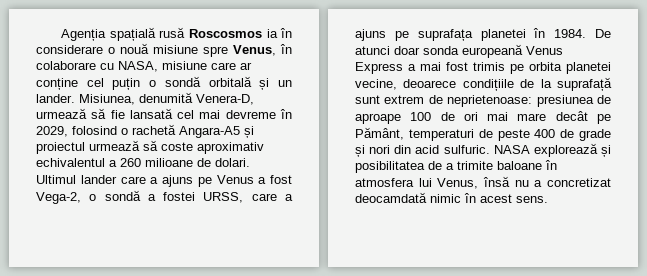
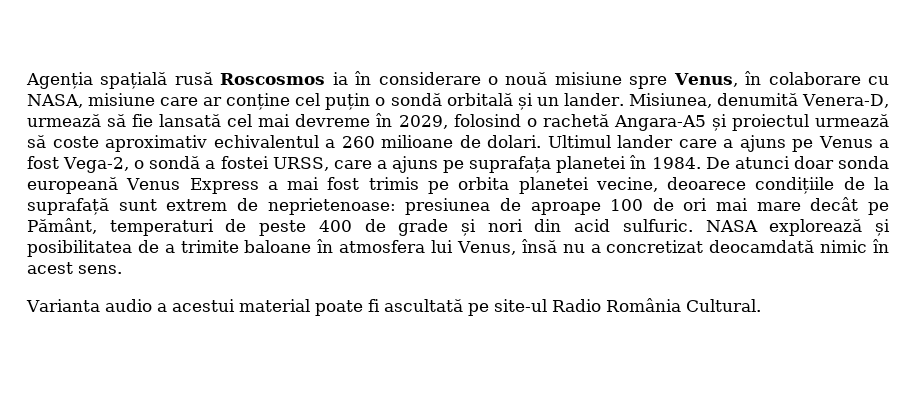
+ Varianta audio a acestui material poate fi ascultată pe site-ul Radio România Cultural.

